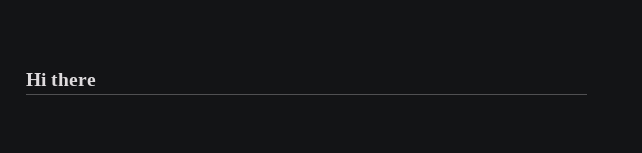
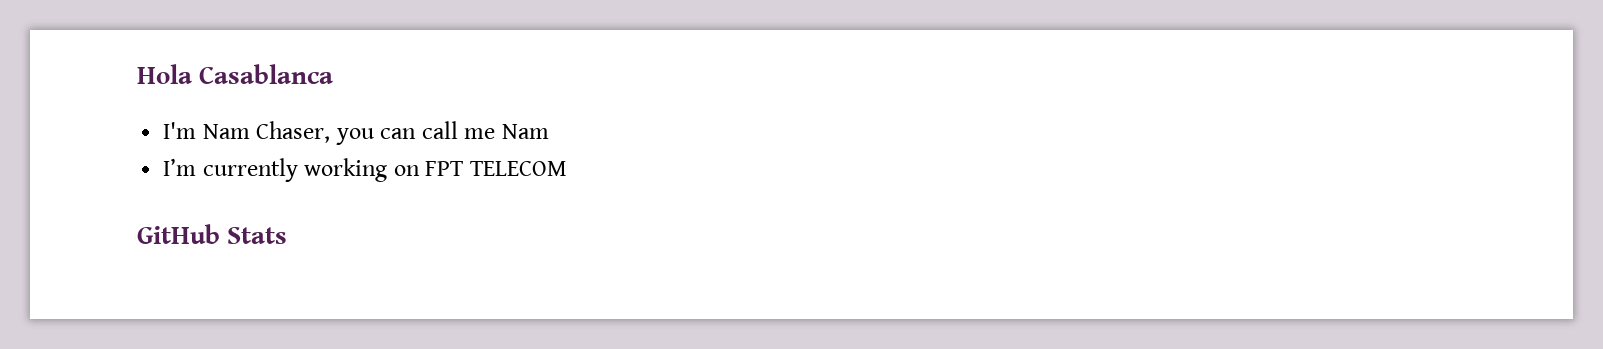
- Hi there
+ Hola Casablanca
+ I'm Nam Chaser, you can call me Nam
+ I’m currently working on FPT TELECOM
+ GitHub Stats

